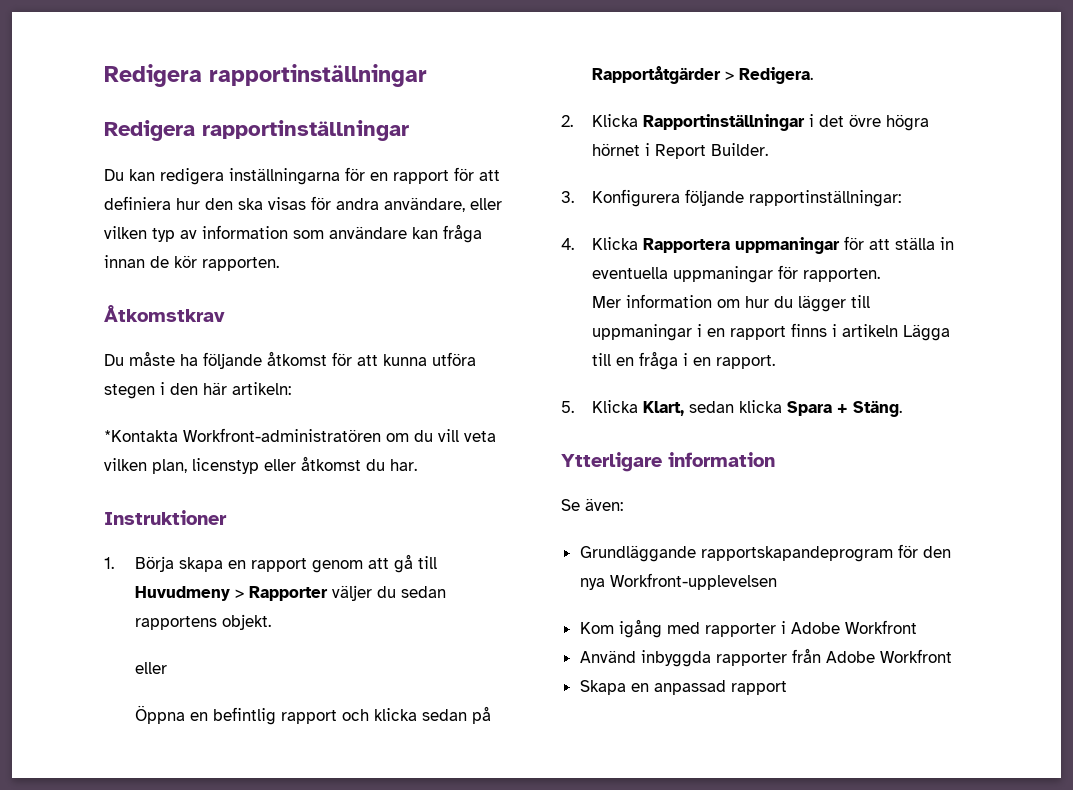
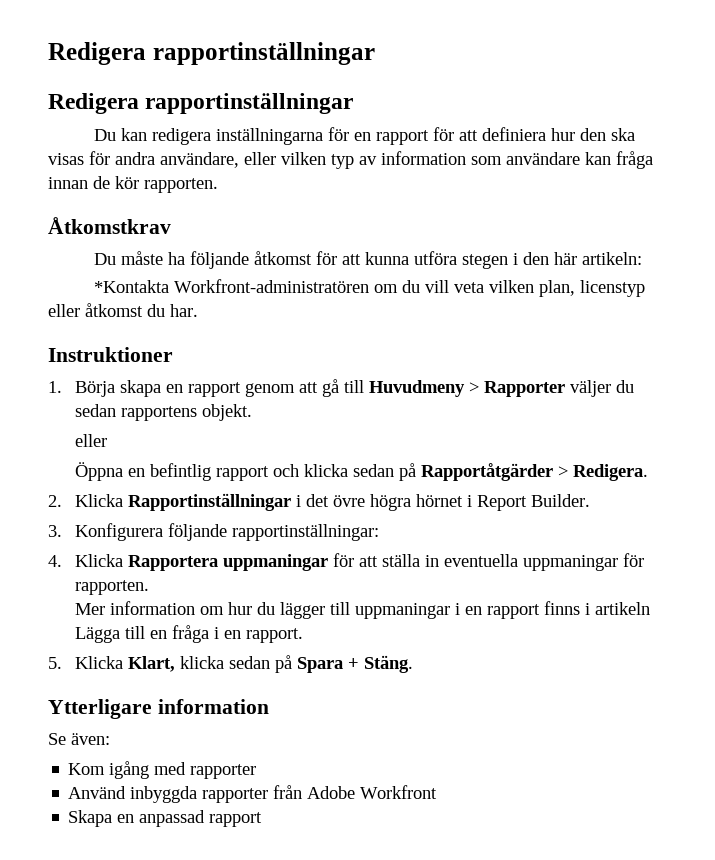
- 5. Klicka Klart, sedan klicka Spara + Stäng.
+ 5. Klicka Klart, klicka sedan på Spara + Stäng.
- Grundläggande rapportskapandeprogram för den nya Workfront-upplevelsen
- Kom igång med rapporter i Adobe Workfront
+ Kom igång med rapporter

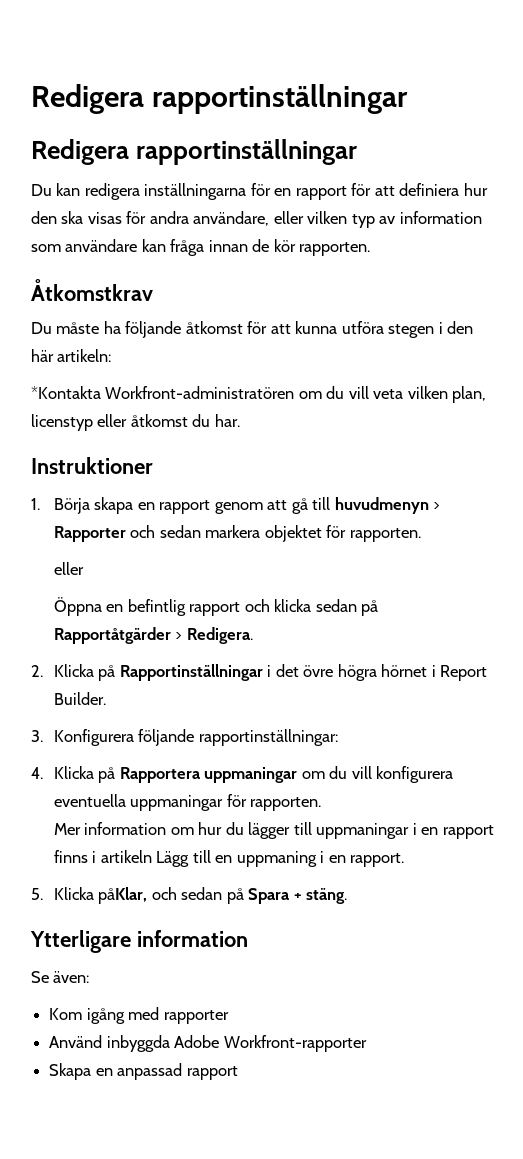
- 1. Börja skapa en rapport genom att gå till Huvudmeny > Rapporter väljer du sedan rapportens objekt.
+ 1. Börja skapa en rapport genom att gå till huvudmenyn > Rapporter och sedan markera objektet för rapporten.
- 2. Klicka Rapportinställningar i det övre högra hörnet i Report Builder.
+ 2. Klicka på Rapportinställningar i det övre högra hörnet i Report Builder.
- 4. Klicka Rapportera uppmaningar för att ställa in eventuella uppmaningar för rapporten.
+ 4. Klicka på Rapportera uppmaningar om du vill konfigurera eventuella uppmaningar för rapporten.
- Mer information om hur du lägger till uppmaningar i en rapport finns i artikeln Lägga till en fråga i en rapport.
+ Mer information om hur du lägger till uppmaningar i en rapport finns i artikeln Lägg till en uppmaning i en rapport.
- 5. Klicka Klart, klicka sedan på Spara + Stäng.
+ 5. Klicka påKlar, och sedan på Spara + stäng.
- Använd inbyggda rapporter från Adobe Workfront
+ Använd inbyggda Adobe Workfront-rapporter

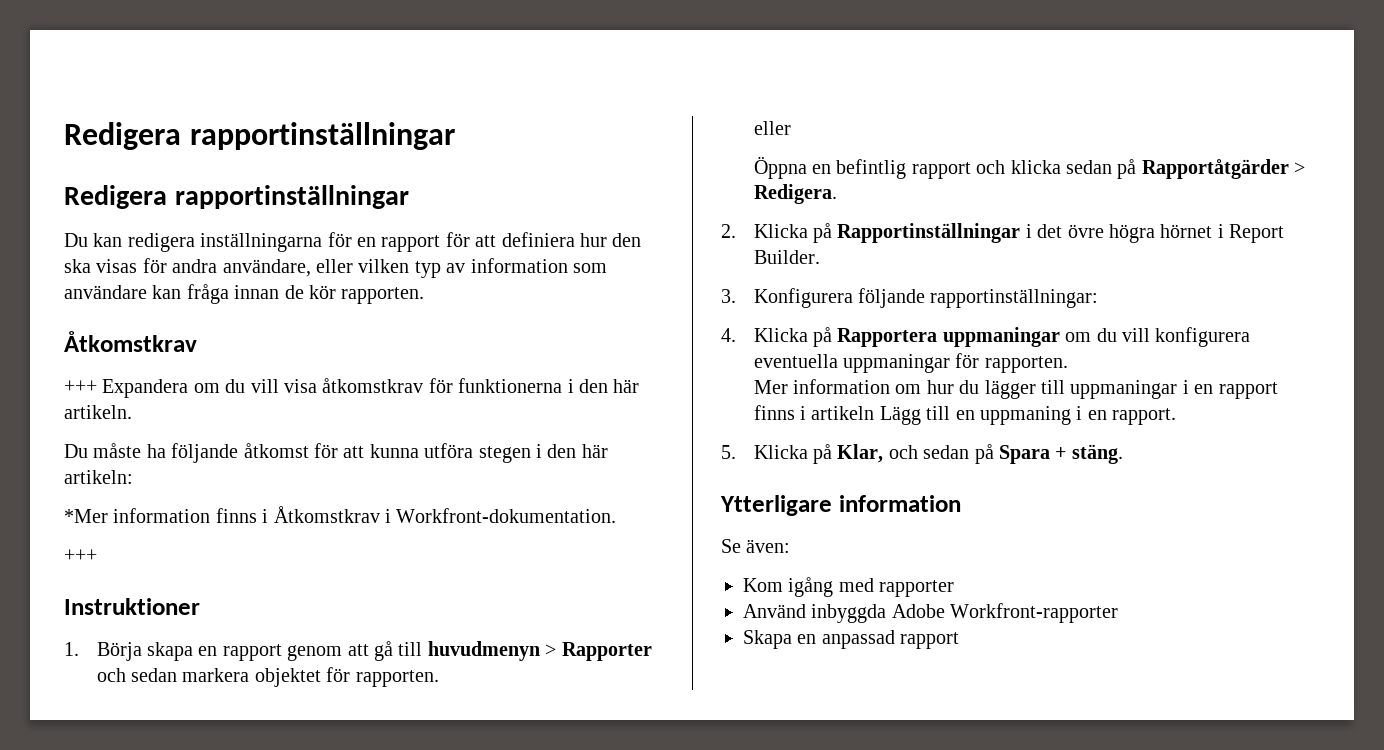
+ +++ Expandera om du vill visa åtkomstkrav för funktionerna i den här artikeln.
- *Kontakta Workfront-administratören om du vill veta vilken plan, licenstyp eller åtkomst du har.
+ *Mer information finns i Åtkomstkrav i Workfront-dokumentation.
+ +++
- 5. Klicka påKlar, och sedan på Spara + stäng.
+ 5. Klicka på Klar, och sedan på Spara + stäng.

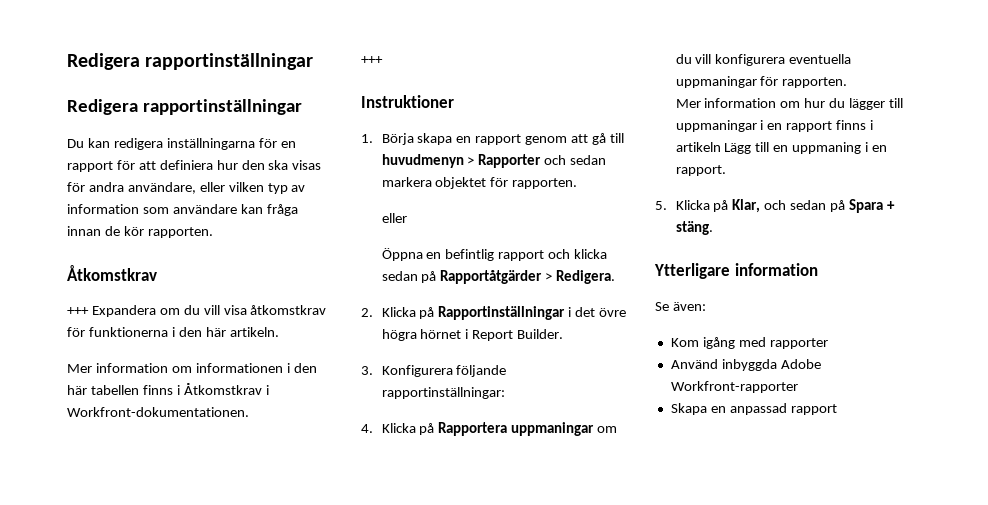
- Du måste ha följande åtkomst för att kunna utföra stegen i den här artikeln:
- *Mer information finns i Åtkomstkrav i Workfront-dokumentation.
+ Mer information om informationen i den här tabellen finns i Åtkomstkrav i Workfront-dokumentationen.

